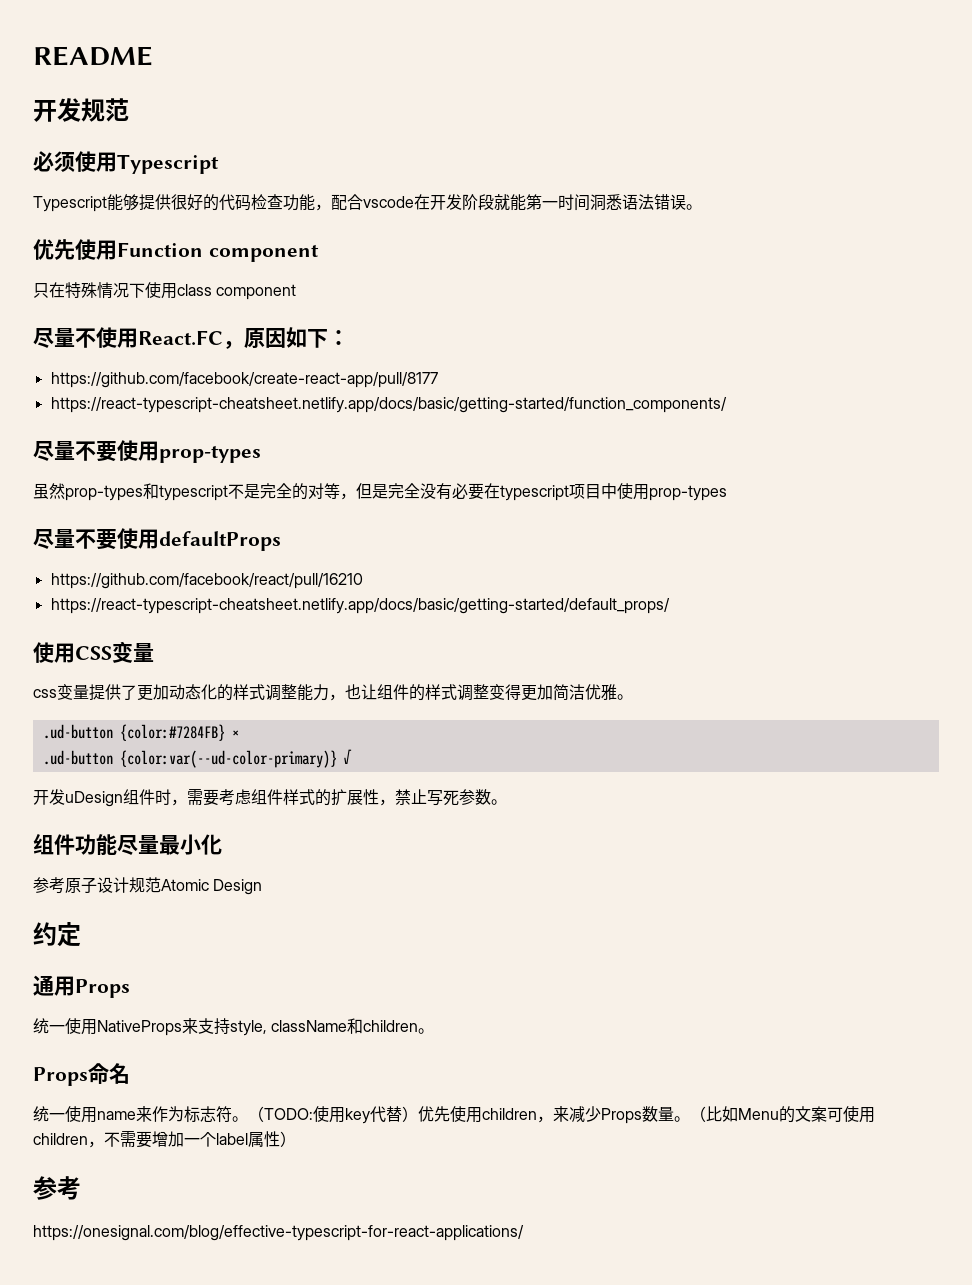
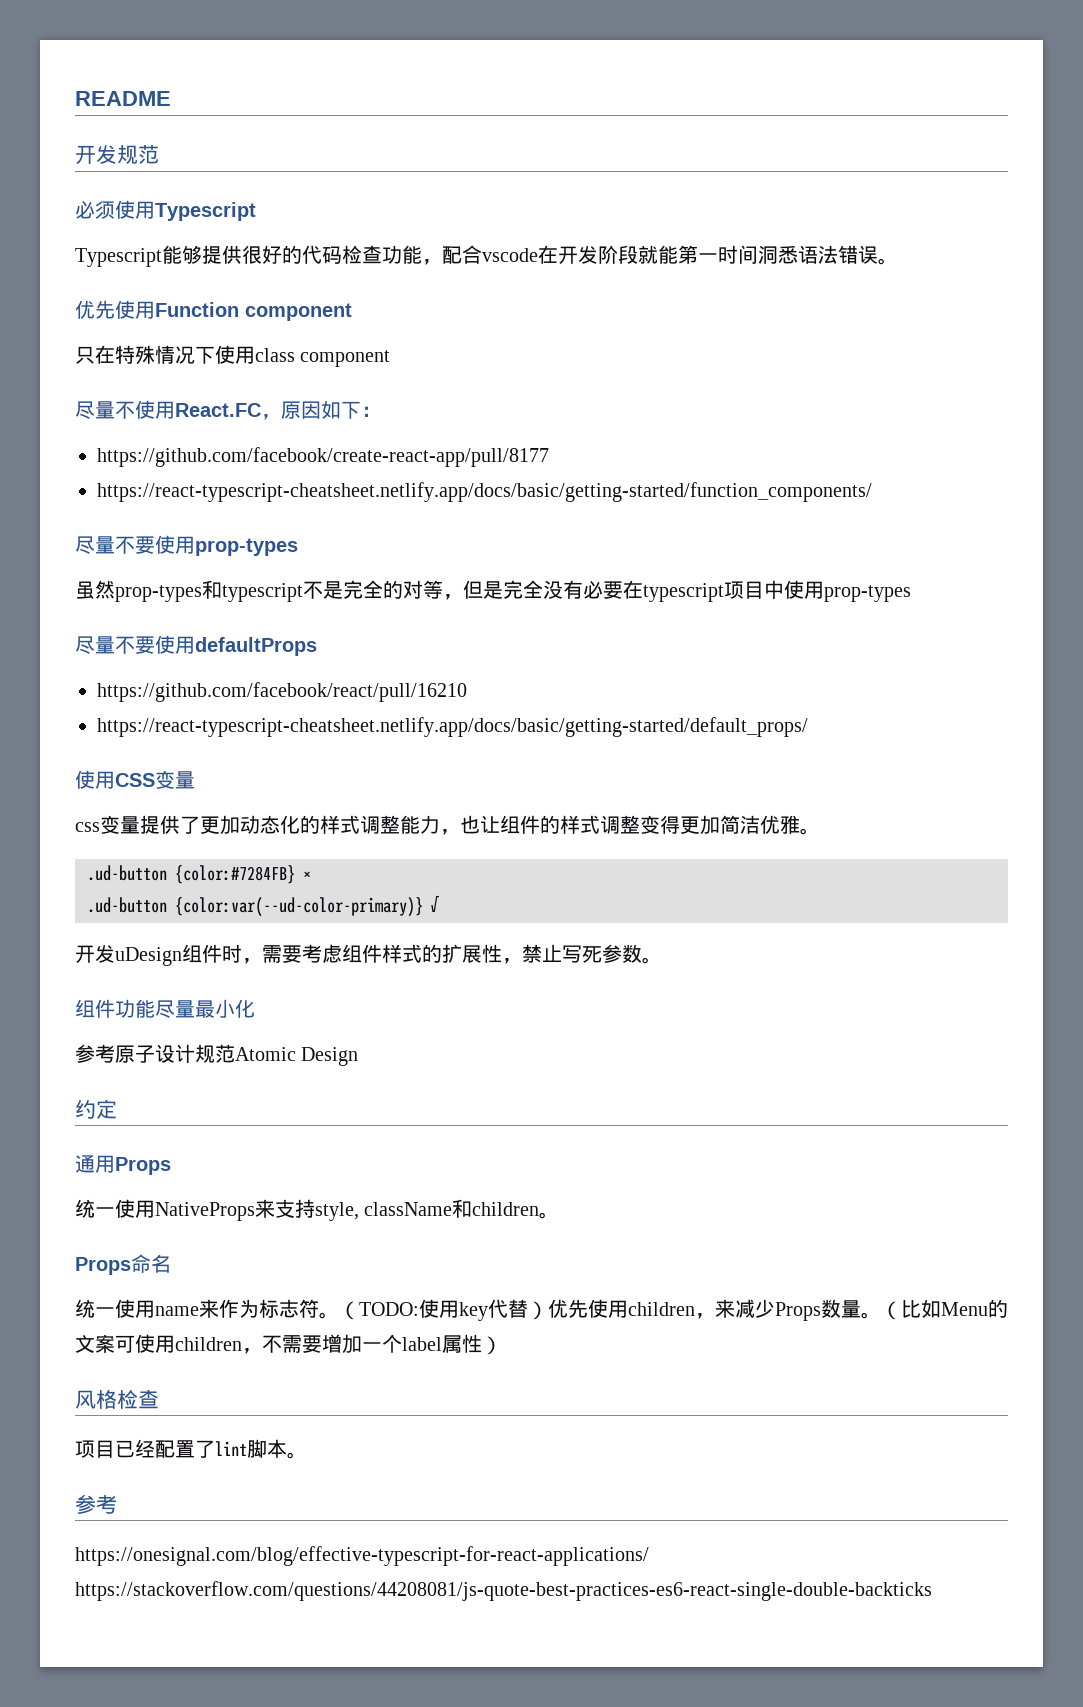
+ 风格检查
+ 项目已经配置了lint脚本。
- https://onesignal.com/blog/effective-typescript-for-react-applications/
+ https://onesignal.com/blog/effective-typescript-for-react-applications/ https://stackoverflow.com/questions/44208081/js-quote-best-practices-es6-react-single-double-backticks

